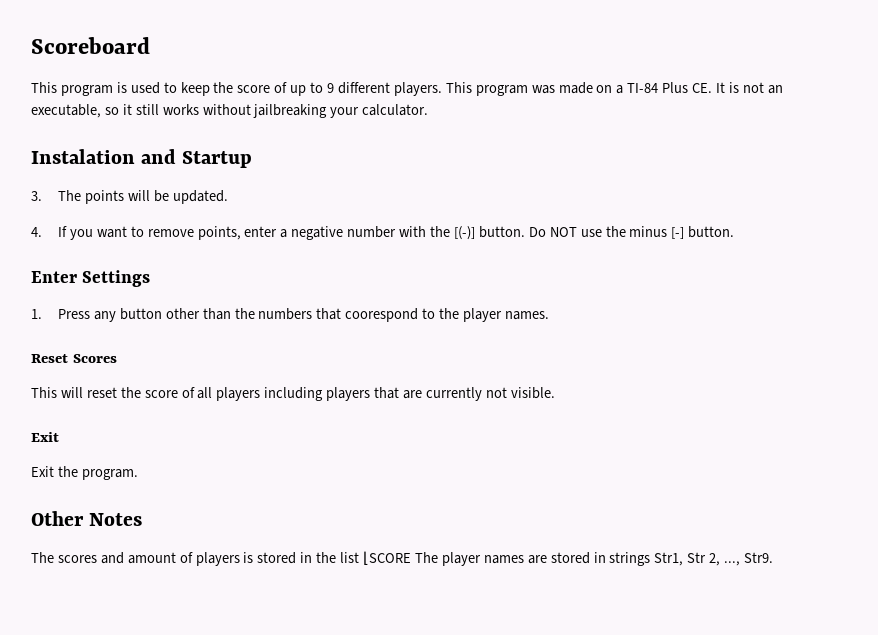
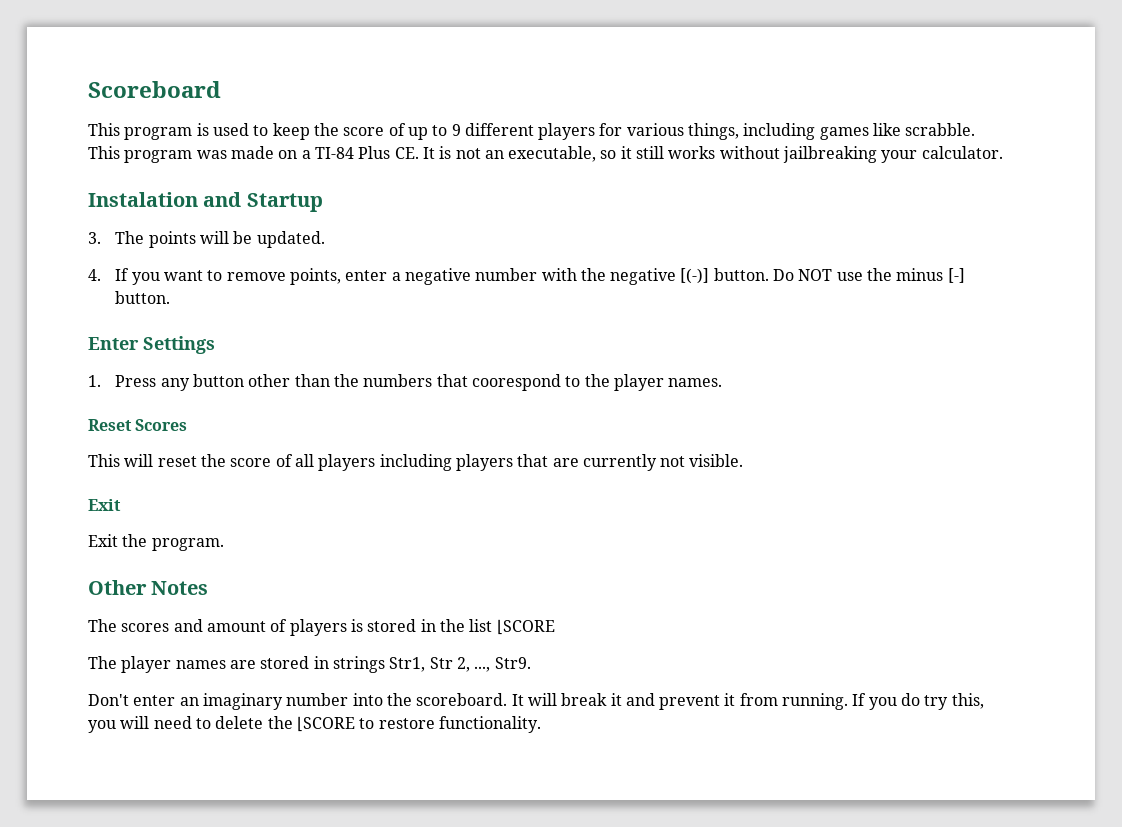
- This program is used to keep the score of up to 9 different players.
+ This program is used to keep the score of up to 9 different players for various things, including games like scrabble.
- 4. If you want to remove points, enter a negative number with the [(-)] button.
+ 4. If you want to remove points, enter a negative number with the negative [(-)] button.
- The scores and amount of players is stored in the list ⌊SCORE The player names are stored in strings Str1, Str 2, ..., Str9.
+ The scores and amount of players is stored in the list ⌊SCORE
+ The player names are stored in strings Str1, Str 2, ..., Str9.
+ Don't enter an imaginary number into the scoreboard. It will break it and prevent it from running. If you do try this, you will need to delete the ⌊SCORE to restore functionality.

